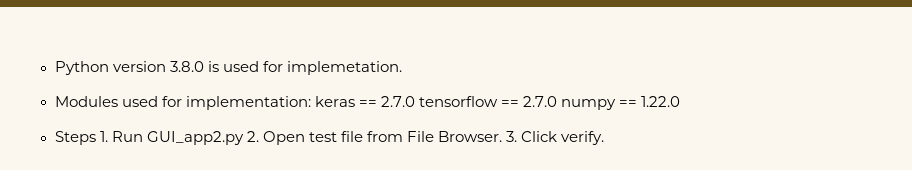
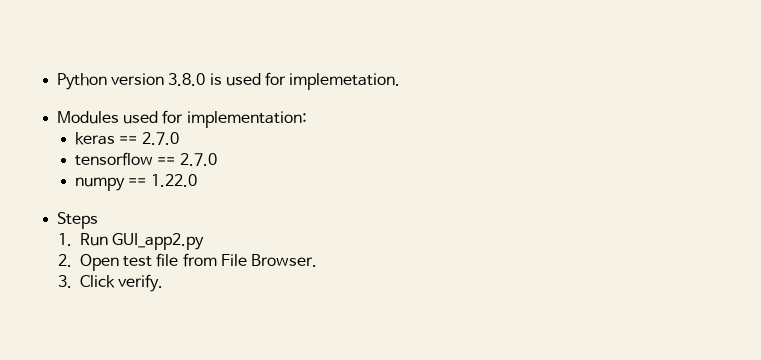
- Modules used for implementation: keras == 2.7.0 tensorflow == 2.7.0 numpy == 1.22.0
+ Modules used for implementation:
+ keras == 2.7.0
+ tensorflow == 2.7.0
+ numpy == 1.22.0
- Steps 1. Run GUI_app2.py 2. Open test file from File Browser. 3. Click verify.
+ Steps
+ 1. Run GUI_app2.py
+ 2. Open test file from File Browser.
+ 3. Click verify.

